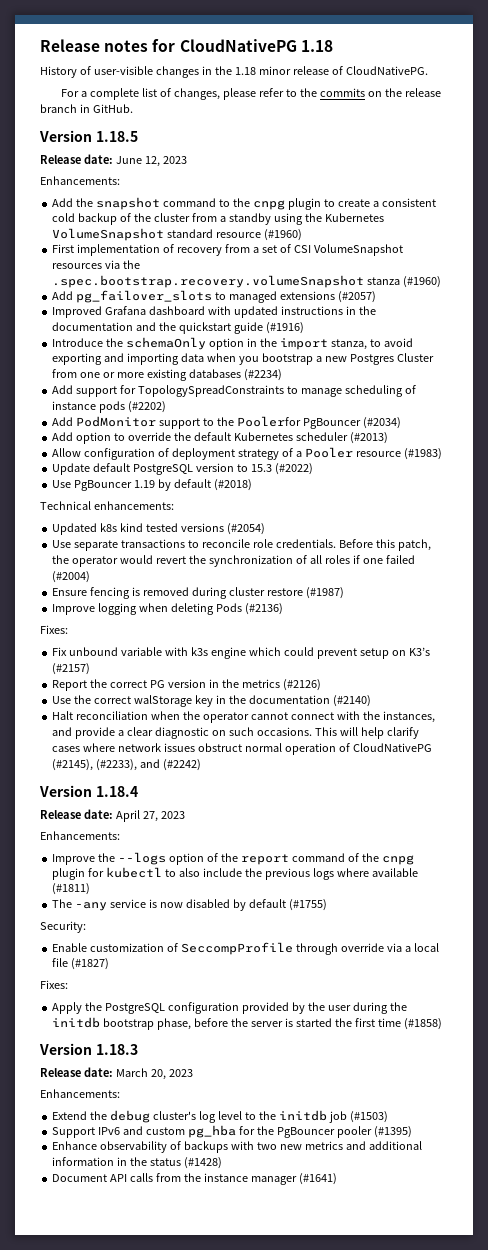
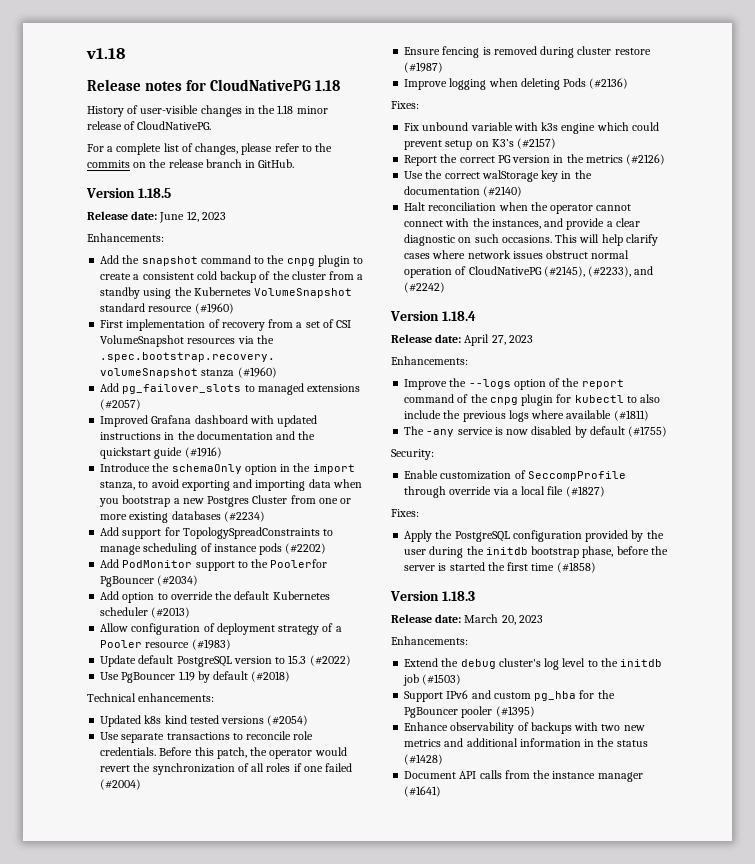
+ v1.18

